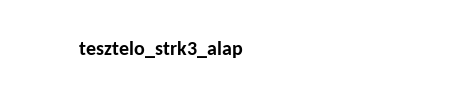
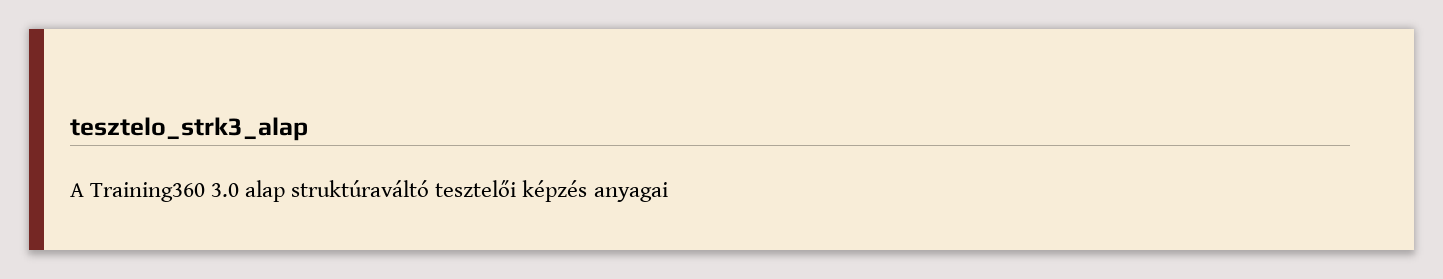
+ A Training360 3.0 alap struktúraváltó tesztelői képzés anyagai

